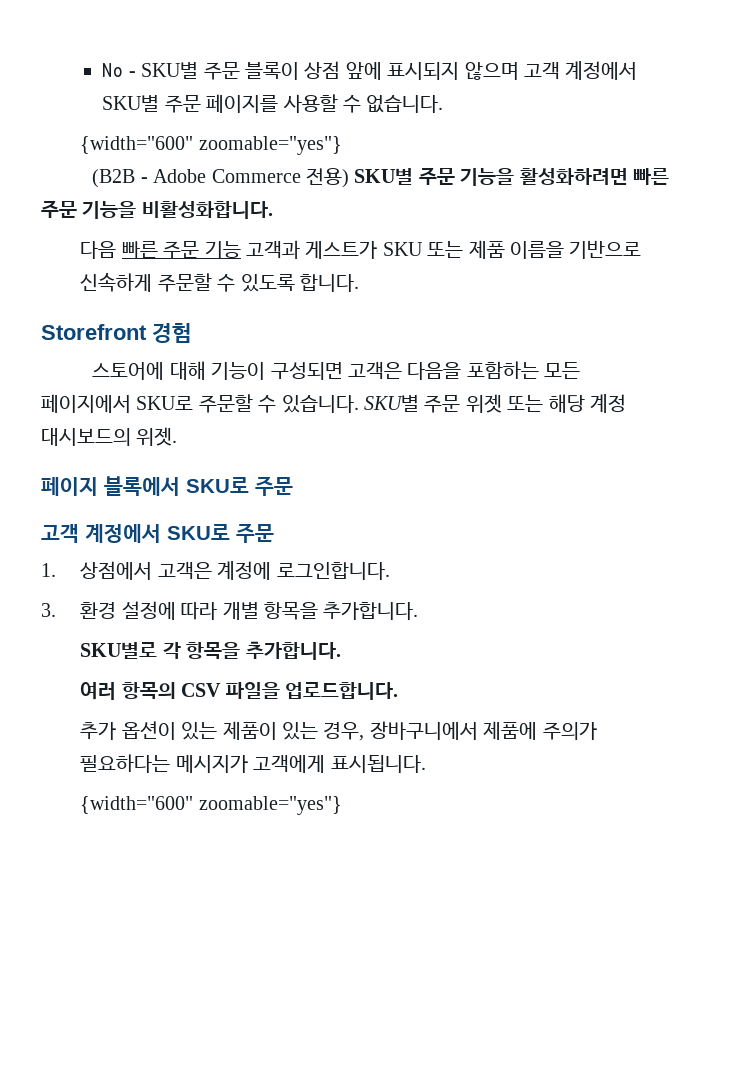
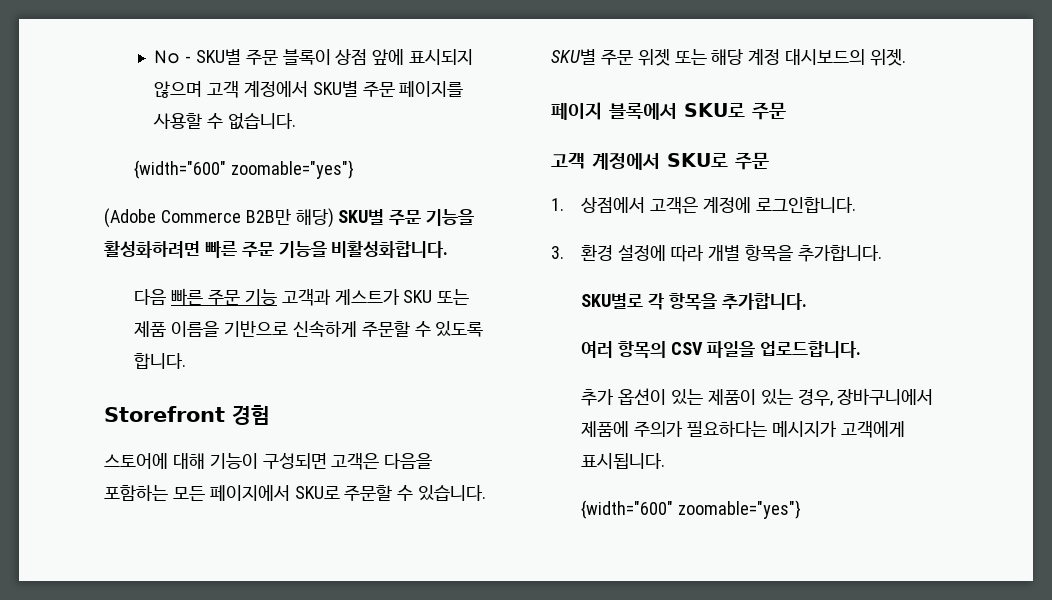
- (B2B - Adobe Commerce 전용) SKU별 주문 기능을 활성화하려면 빠른 주문 기능을 비활성화합니다.
+ (Adobe Commerce B2B만 해당) SKU별 주문 기능을 활성화하려면 빠른 주문 기능을 비활성화합니다.

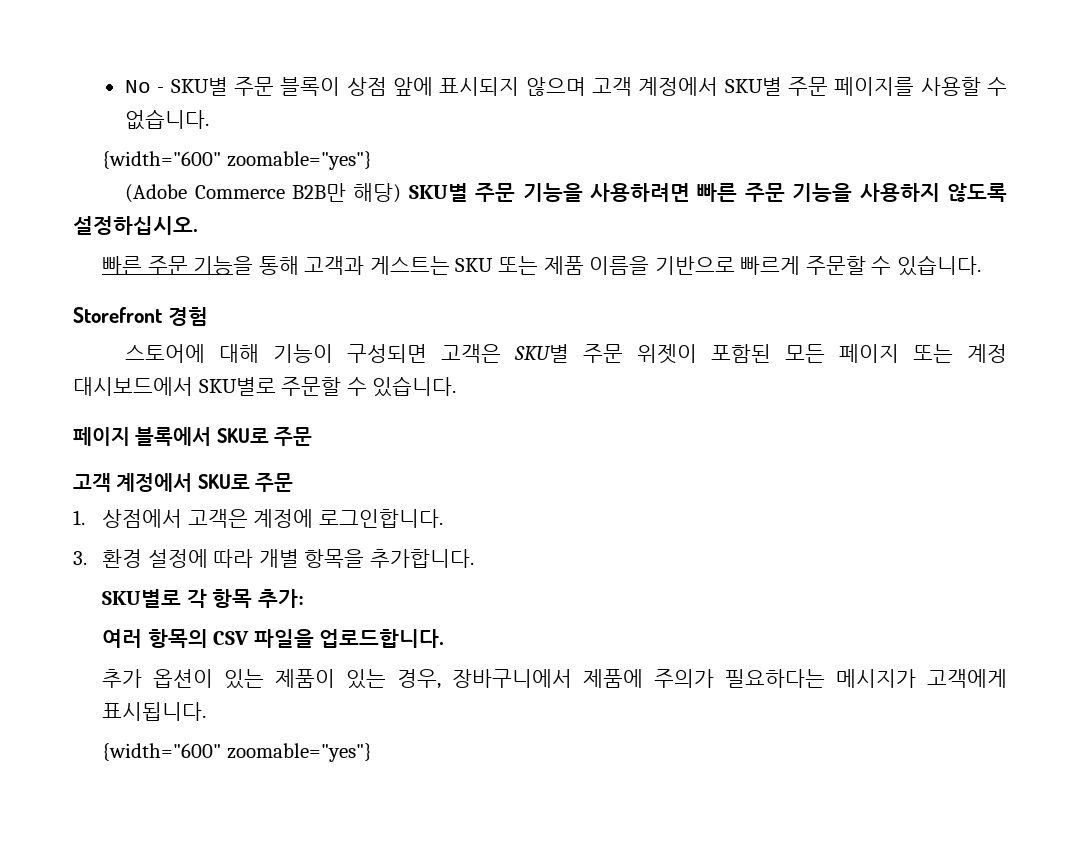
- (Adobe Commerce B2B만 해당) SKU별 주문 기능을 활성화하려면 빠른 주문 기능을 비활성화합니다.
- 다음 빠른 주문 기능 고객과 게스트가 SKU 또는 제품 이름을 기반으로 신속하게 주문할 수 있도록 합니다.
+ (Adobe Commerce B2B만 해당) SKU별 주문 기능을 사용하려면 빠른 주문 기능을 사용하지 않도록 설정하십시오.
+ 빠른 주문 기능을 통해 고객과 게스트는 SKU 또는 제품 이름을 기반으로 빠르게 주문할 수 있습니다.
- 스토어에 대해 기능이 구성되면 고객은 다음을 포함하는 모든 페이지에서 SKU로 주문할 수 있습니다. SKU별 주문 위젯 또는 해당 계정 대시보드의 위젯.
+ 스토어에 대해 기능이 구성되면 고객은 SKU별 주문 위젯이 포함된 모든 페이지 또는 계정 대시보드에서 SKU별로 주문할 수 있습니다.
- SKU별로 각 항목을 추가합니다.
+ SKU별로 각 항목 추가:

